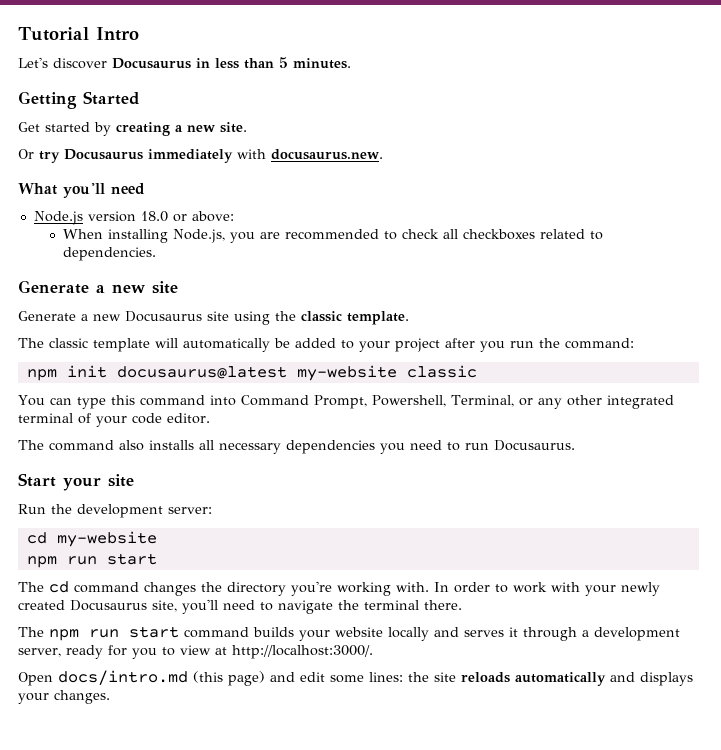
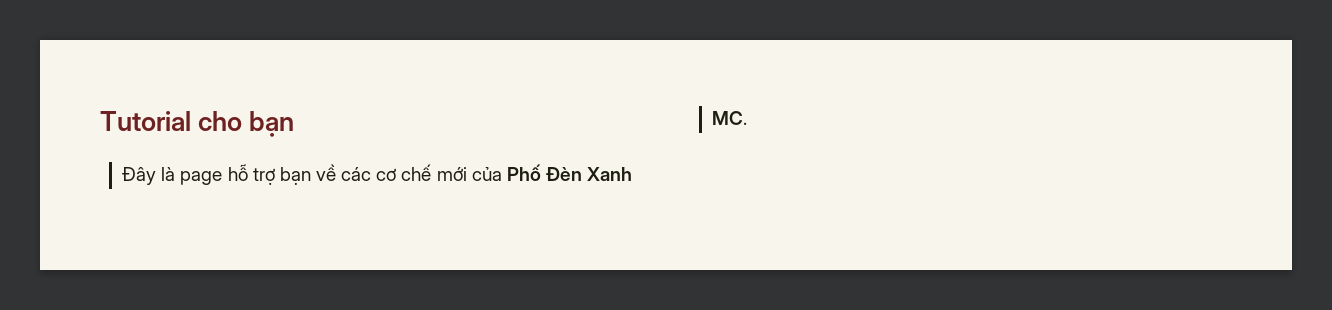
- Tutorial Intro
- Let's discover Docusaurus in less than 5 minutes.
- Getting Started
- Get started by creating a new site.
- Or try Docusaurus immediately with docusaurus.new.
- What you'll need
- Node.js version 18.0 or above:
- When installing Node.js, you are recommended to check all checkboxes related to dependencies.
- Generate a new site
- Generate a new Docusaurus site using the classic template.
- The classic template will automatically be added to your project after you run the command:
- npm init docusaurus@latest my-website classic
- You can type this command into Command Prompt, Powershell, Terminal, or any other integrated terminal of your code editor.
- The command also installs all necessary dependencies you need to run Docusaurus.
- Start your site
- Run the development server:
- cd my-website
- npm run start
- The cd command changes the directory you're working with. In order to work with your newly created Docusaurus site, you'll need to navigate the terminal there.
- The npm run start command builds your website locally and serves it through a development server, ready for you to view at http://localhost:3000/.
- Open docs/intro.md (this page) and edit some lines: the site reloads automatically and displays your changes.
+ Tutorial cho bạn
+ Đây là page hỗ trợ bạn về các cơ chế mới của Phố Đèn Xanh MC.

